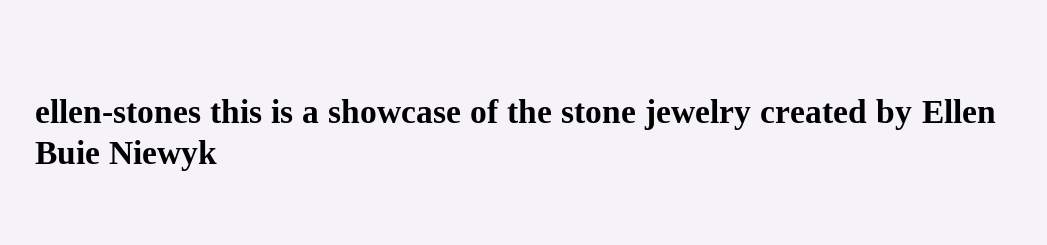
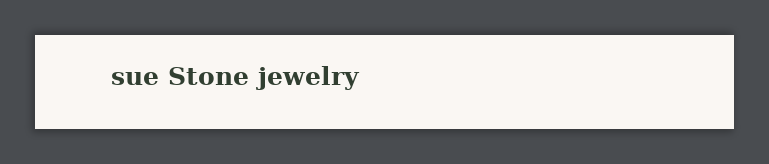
- ellen-stones this is a showcase of the stone jewelry created by Ellen Buie Niewyk
+ sue Stone jewelry

